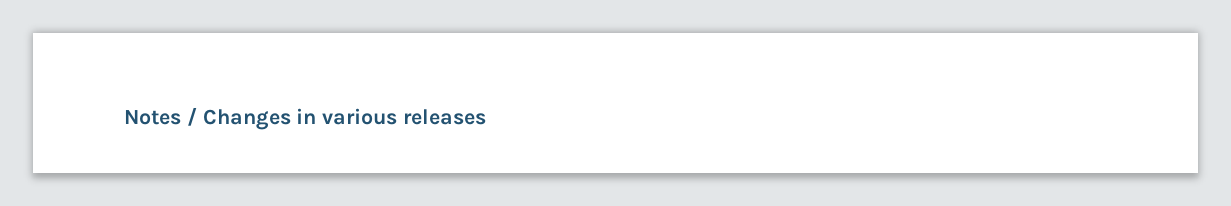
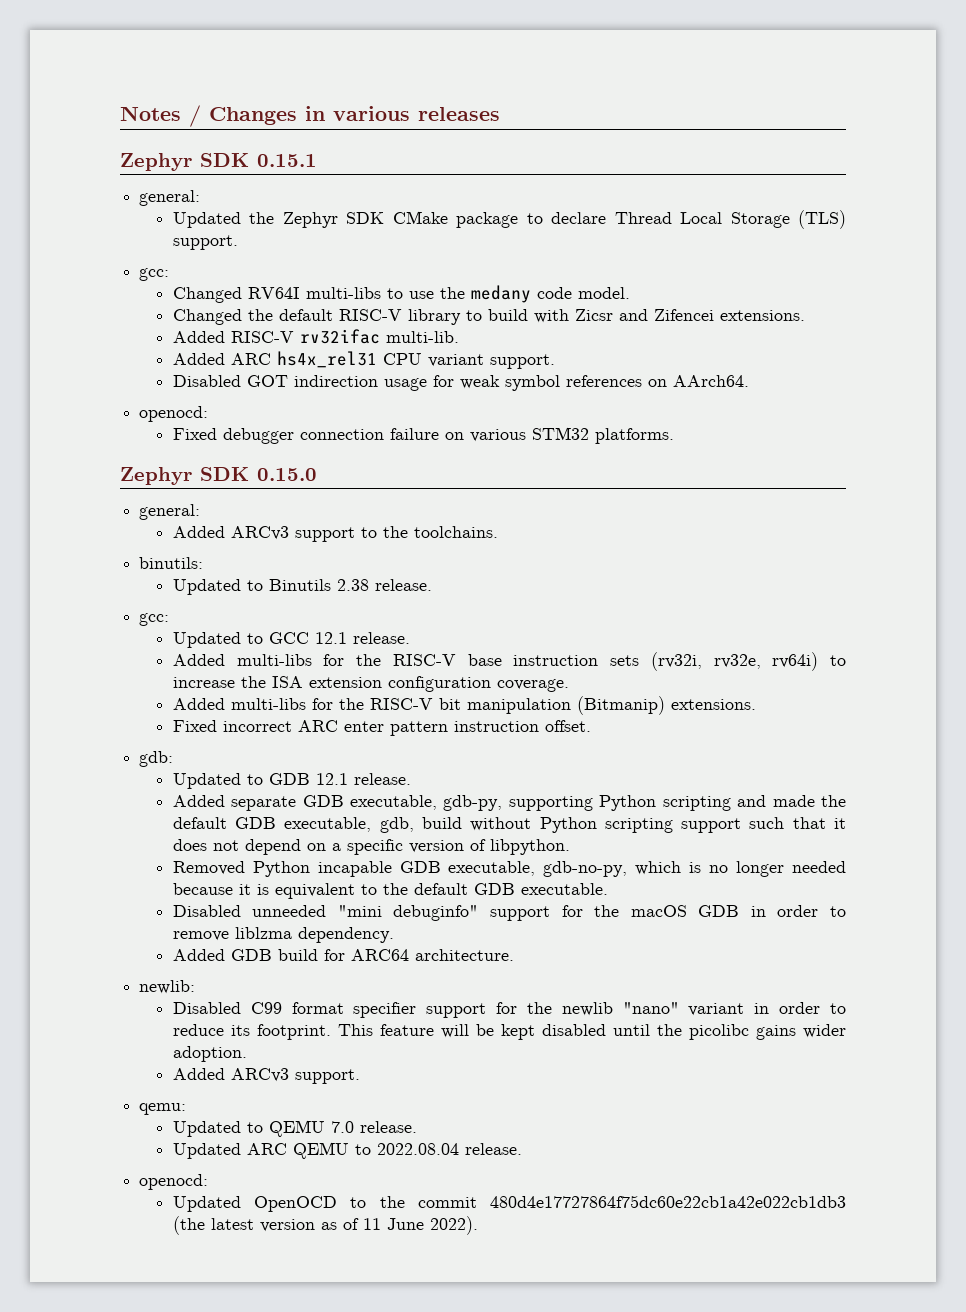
+ Zephyr SDK 0.15.1
+ general:
+ Updated the Zephyr SDK CMake package to declare Thread Local Storage (TLS) support.
+ gcc:
+ Changed RV64I multi-libs to use the medany code model.
+ Changed the default RISC-V library to build with Zicsr and Zifencei extensions.
+ Added RISC-V rv32ifac multi-lib.
+ Added ARC hs4x_rel31 CPU variant support.
+ Disabled GOT indirection usage for weak symbol references on AArch64.
+ openocd:
+ Fixed debugger connection failure on various STM32 platforms.
+ Zephyr SDK 0.15.0
+ general:
+ Added ARCv3 support to the toolchains.
+ binutils:
+ Updated to Binutils 2.38 release.
+ gcc:
+ Updated to GCC 12.1 release.
+ Added multi-libs for the RISC-V base instruction sets (rv32i, rv32e, rv64i) to increase the ISA extension configuration coverage.
+ Added multi-libs for the RISC-V bit manipulation (Bitmanip) extensions.
+ Fixed incorrect ARC enter pattern instruction offset.
+ gdb:
+ Updated to GDB 12.1 release.
+ Added separate GDB executable, gdb-py, supporting Python scripting and made the default GDB executable, gdb, build without Python scripting support such that it does not depend on a specific version of libpython.
+ Removed Python incapable GDB executable, gdb-no-py, which is no longer needed because it is equivalent to the default GDB executable.
+ Disabled unneeded "mini debuginfo" support for the macOS GDB in order to remove liblzma dependency.
+ Added GDB build for ARC64 architecture.
+ newlib:
+ Disabled C99 format specifier support for the newlib "nano" variant in order to reduce its footprint. This feature will be kept disabled until the picolibc gains wider adoption.
+ Added ARCv3 support.
+ qemu:
+ Updated to QEMU 7.0 release.
+ Updated ARC QEMU to 2022.08.04 release.
+ openocd:
+ Updated OpenOCD to the commit 480d4e17727864f75dc60e22cb1a42e022cb1db3 (the latest version as of 11 June 2022).

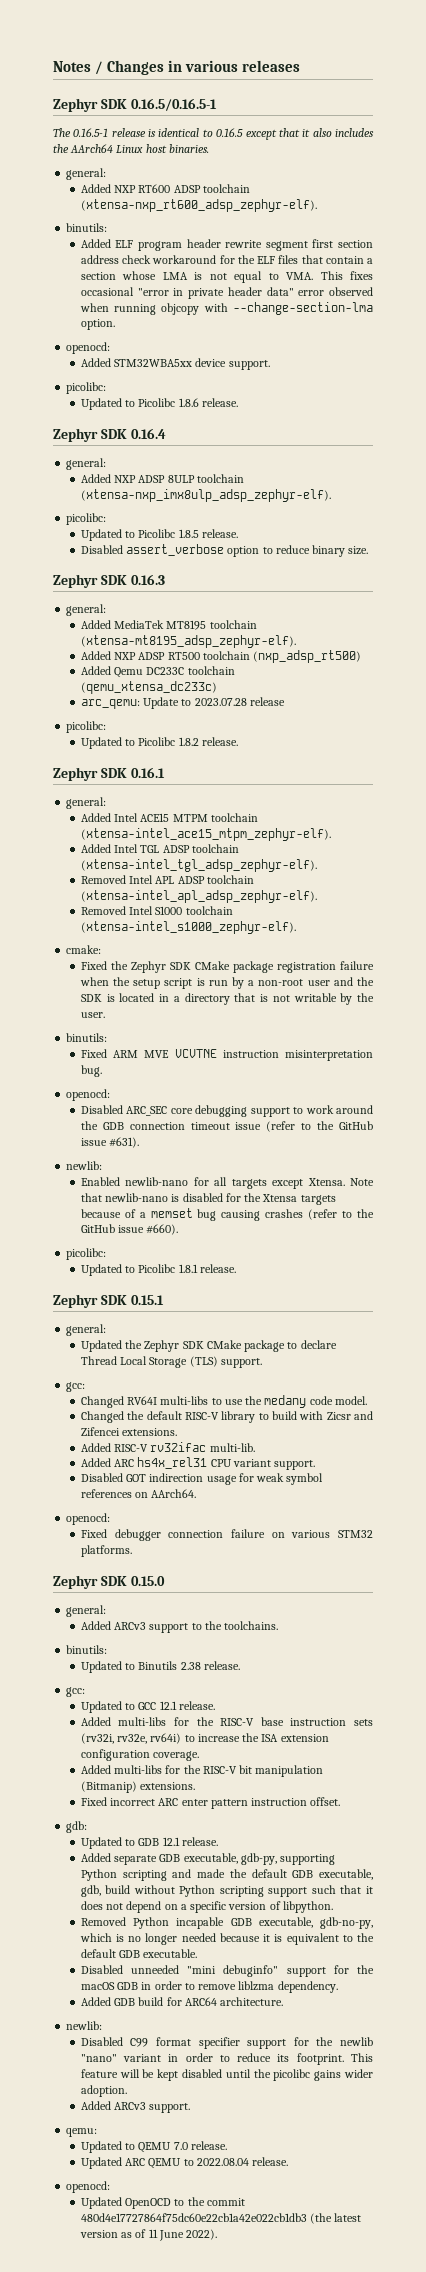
+ Zephyr SDK 0.16.5/0.16.5-1
+ The 0.16.5-1 release is identical to 0.16.5 except that it also includes the AArch64 Linux host binaries.
+ general:
+ Added NXP RT600 ADSP toolchain (xtensa-nxp_rt600_adsp_zephyr-elf).
+ binutils:
+ Added ELF program header rewrite segment first section address check workaround for the ELF files that contain a section whose LMA is not equal to VMA. This fixes occasional "error in private header data" error observed when running objcopy with --change-section-lma option.
+ openocd:
+ Added STM32WBA5xx device support.
+ picolibc:
+ Updated to Picolibc 1.8.6 release.
+ Zephyr SDK 0.16.4
+ general:
+ Added NXP ADSP 8ULP toolchain (xtensa-nxp_imx8ulp_adsp_zephyr-elf).
+ picolibc:
+ Updated to Picolibc 1.8.5 release.
+ Disabled assert_verbose option to reduce binary size.
+ Zephyr SDK 0.16.3
+ general:
+ Added MediaTek MT8195 toolchain (xtensa-mt8195_adsp_zephyr-elf).
+ Added NXP ADSP RT500 toolchain (nxp_adsp_rt500)
+ Added Qemu DC233C toolchain (qemu_xtensa_dc233c)
+ arc_qemu: Update to 2023.07.28 release
+ picolibc:
+ Updated to Picolibc 1.8.2 release.
+ Zephyr SDK 0.16.1
+ general:
+ Added Intel ACE15 MTPM toolchain (xtensa-intel_ace15_mtpm_zephyr-elf).
+ Added Intel TGL ADSP toolchain (xtensa-intel_tgl_adsp_zephyr-elf).
+ Removed Intel APL ADSP toolchain (xtensa-intel_apl_adsp_zephyr-elf).
+ Removed Intel S1000 toolchain (xtensa-intel_s1000_zephyr-elf).
+ cmake:
+ Fixed the Zephyr SDK CMake package registration failure when the setup script is run by a non-root user and the SDK is located in a directory that is not writable by the user.
+ binutils:
+ Fixed ARM MVE VCVTNE instruction misinterpretation bug.
+ openocd:
+ Disabled ARC_SEC core debugging support to work around the GDB connection timeout issue (refer to the GitHub issue #631).
+ newlib:
+ Enabled newlib-nano for all targets except Xtensa. Note that newlib-nano is disabled for the Xtensa targets because of a memset bug causing crashes (refer to the GitHub issue #660).
+ picolibc:
+ Updated to Picolibc 1.8.1 release.

